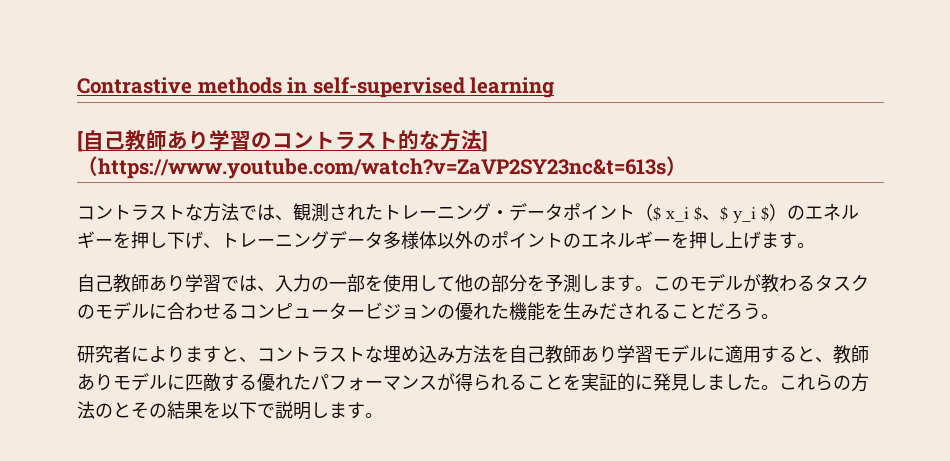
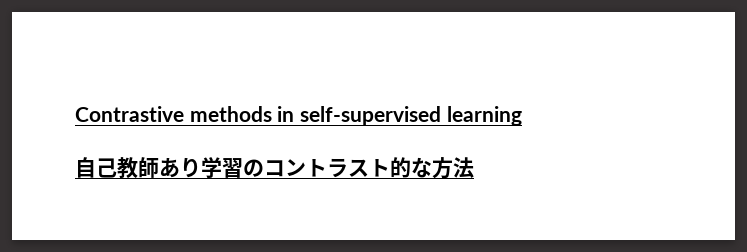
- [自己教師あり学習のコントラスト的な方法]（https://www.youtube.com/watch?v=ZaVP2SY23nc&t=613s）
- コントラストな方法では、観測されたトレーニング・データポイント（$ x_i $、$ y_i $）のエネルギーを押し下げ、トレーニングデータ多様体以外のポイントのエネルギーを押し上げます。
- 自己教師あり学習では、入力の一部を使用して他の部分を予測します。このモデルが教わるタスクのモデルに合わせるコンピュータービジョンの優れた機能を生みだされることだろう。
- 研究者によりますと、コントラストな埋め込み方法を自己教師あり学習モデルに適用すると、教師ありモデルに匹敵する優れたパフォーマンスが得られることを実証的に発見しました。これらの方法のとその結果を以下で説明します。
+ 自己教師あり学習のコントラスト的な方法

